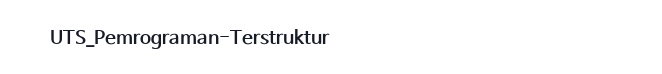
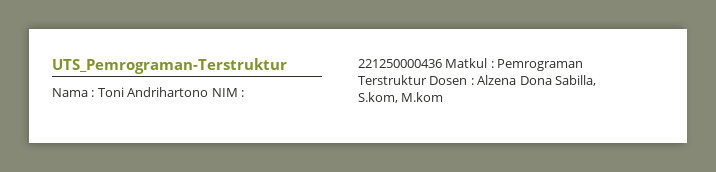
+ Nama : Toni Andrihartono NIM : 221250000436 Matkul : Pemrograman Terstruktur Dosen : Alzena Dona Sabilla, S.kom, M.kom

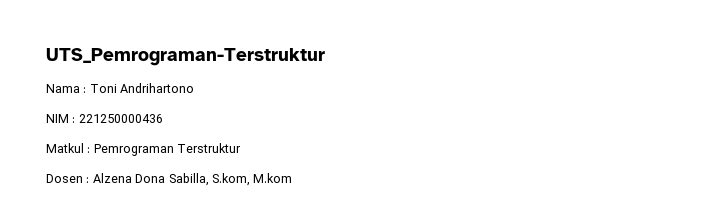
- Nama : Toni Andrihartono NIM : 221250000436 Matkul : Pemrograman Terstruktur Dosen : Alzena Dona Sabilla, S.kom, M.kom
+ Nama : Toni Andrihartono
+ NIM : 221250000436
+ Matkul : Pemrograman Terstruktur
+ Dosen : Alzena Dona Sabilla, S.kom, M.kom

